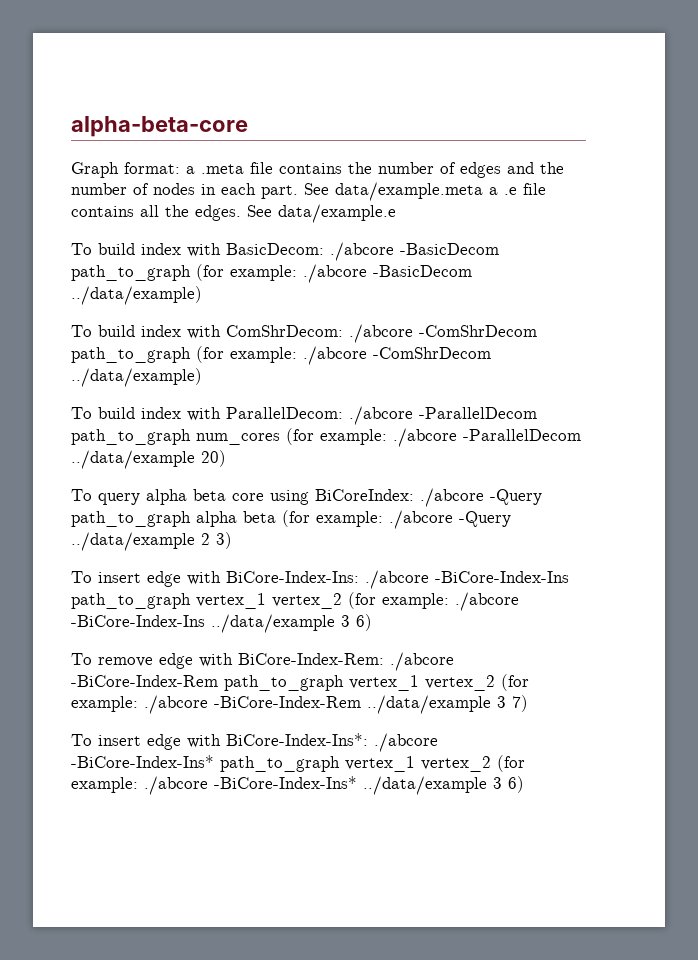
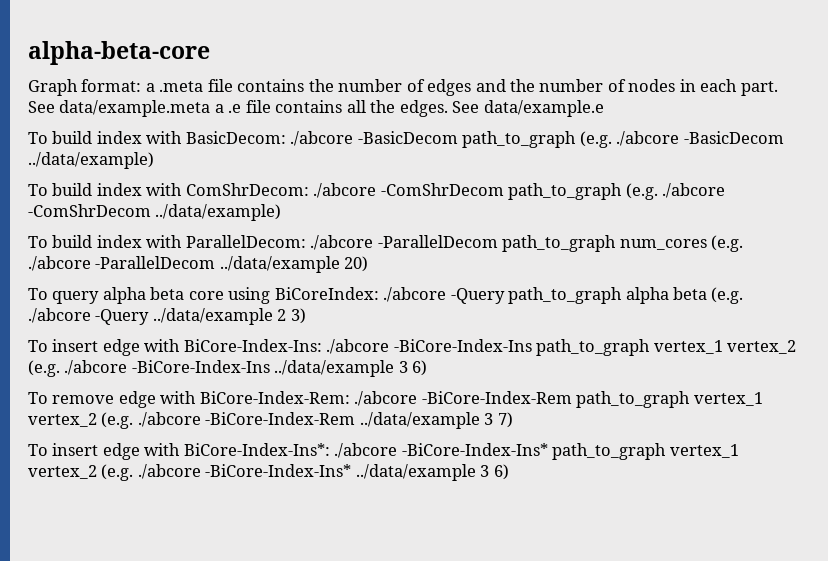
- To build index with BasicDecom: ./abcore -BasicDecom path_to_graph (for example: ./abcore -BasicDecom ../data/example)
+ To build index with BasicDecom: ./abcore -BasicDecom path_to_graph (e.g. ./abcore -BasicDecom ../data/example)
- To build index with ComShrDecom: ./abcore -ComShrDecom path_to_graph (for example: ./abcore -ComShrDecom ../data/example)
+ To build index with ComShrDecom: ./abcore -ComShrDecom path_to_graph (e.g. ./abcore -ComShrDecom ../data/example)
- To build index with ParallelDecom: ./abcore -ParallelDecom path_to_graph num_cores (for example: ./abcore -ParallelDecom ../data/example 20)
+ To build index with ParallelDecom: ./abcore -ParallelDecom path_to_graph num_cores (e.g. ./abcore -ParallelDecom ../data/example 20)
- To query alpha beta core using BiCoreIndex: ./abcore -Query path_to_graph alpha beta (for example: ./abcore -Query ../data/example 2 3)
+ To query alpha beta core using BiCoreIndex: ./abcore -Query path_to_graph alpha beta (e.g. ./abcore -Query ../data/example 2 3)
- To insert edge with BiCore-Index-Ins: ./abcore -BiCore-Index-Ins path_to_graph vertex_1 vertex_2 (for example: ./abcore -BiCore-Index-Ins ../data/example 3 6)
+ To insert edge with BiCore-Index-Ins: ./abcore -BiCore-Index-Ins path_to_graph vertex_1 vertex_2 (e.g. ./abcore -BiCore-Index-Ins ../data/example 3 6)
- To remove edge with BiCore-Index-Rem: ./abcore -BiCore-Index-Rem path_to_graph vertex_1 vertex_2 (for example: ./abcore -BiCore-Index-Rem ../data/example 3 7)
+ To remove edge with BiCore-Index-Rem: ./abcore -BiCore-Index-Rem path_to_graph vertex_1 vertex_2 (e.g. ./abcore -BiCore-Index-Rem ../data/example 3 7)
- To insert edge with BiCore-Index-Ins*: ./abcore -BiCore-Index-Ins* path_to_graph vertex_1 vertex_2 (for example: ./abcore -BiCore-Index-Ins* ../data/example 3 6)
+ To insert edge with BiCore-Index-Ins*: ./abcore -BiCore-Index-Ins* path_to_graph vertex_1 vertex_2 (e.g. ./abcore -BiCore-Index-Ins* ../data/example 3 6)

